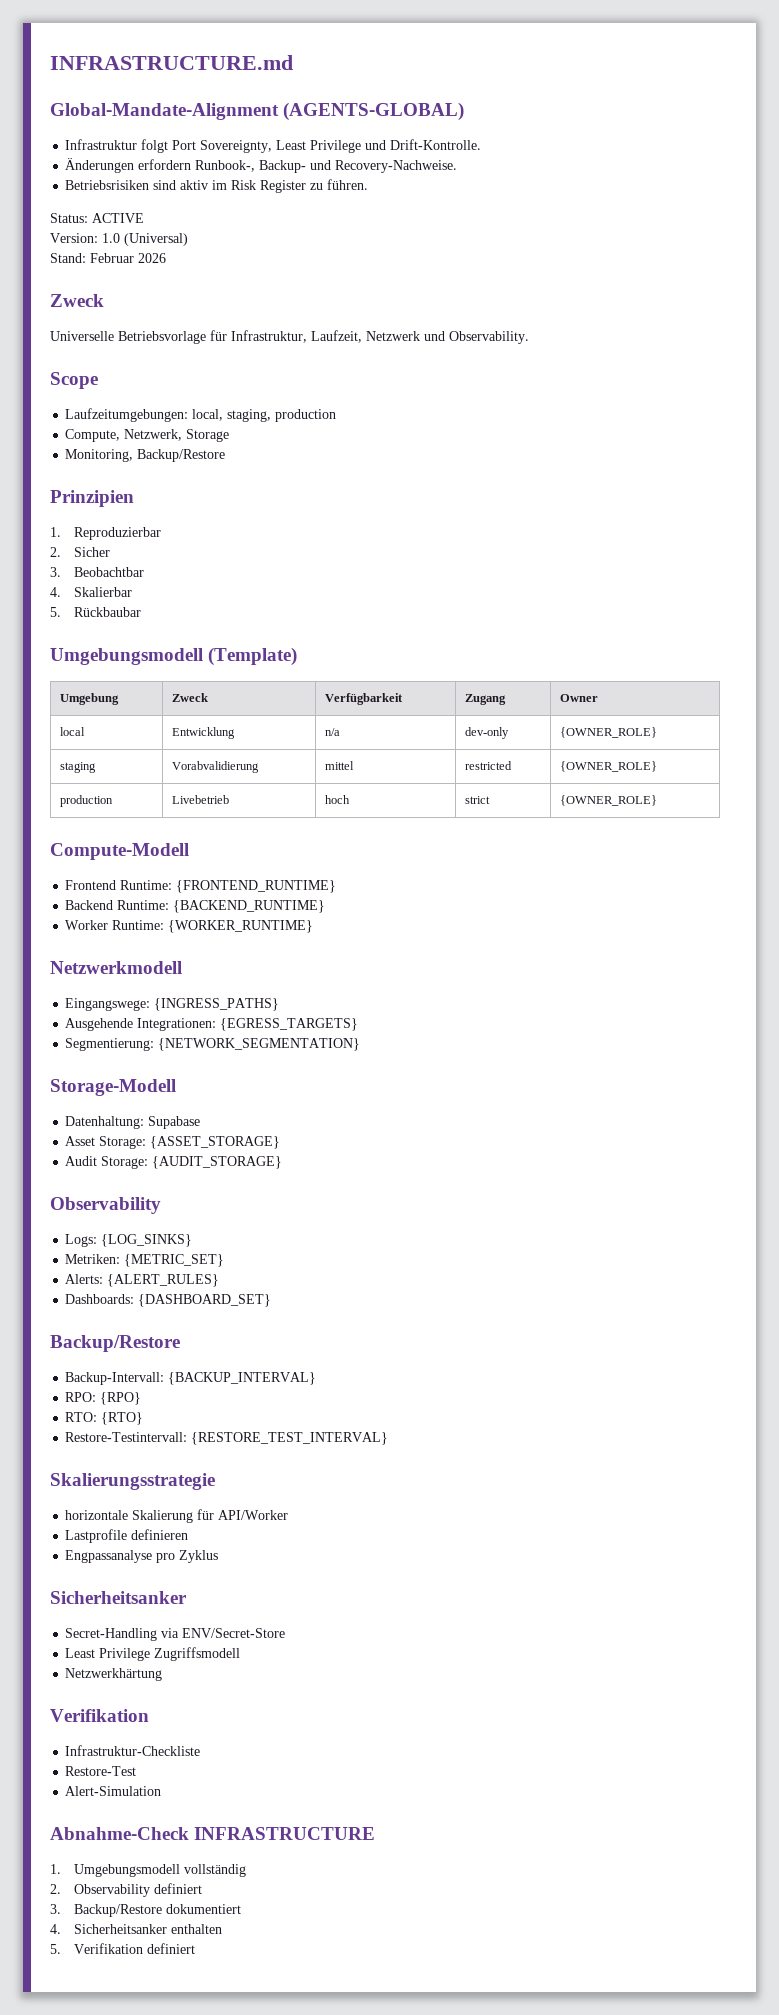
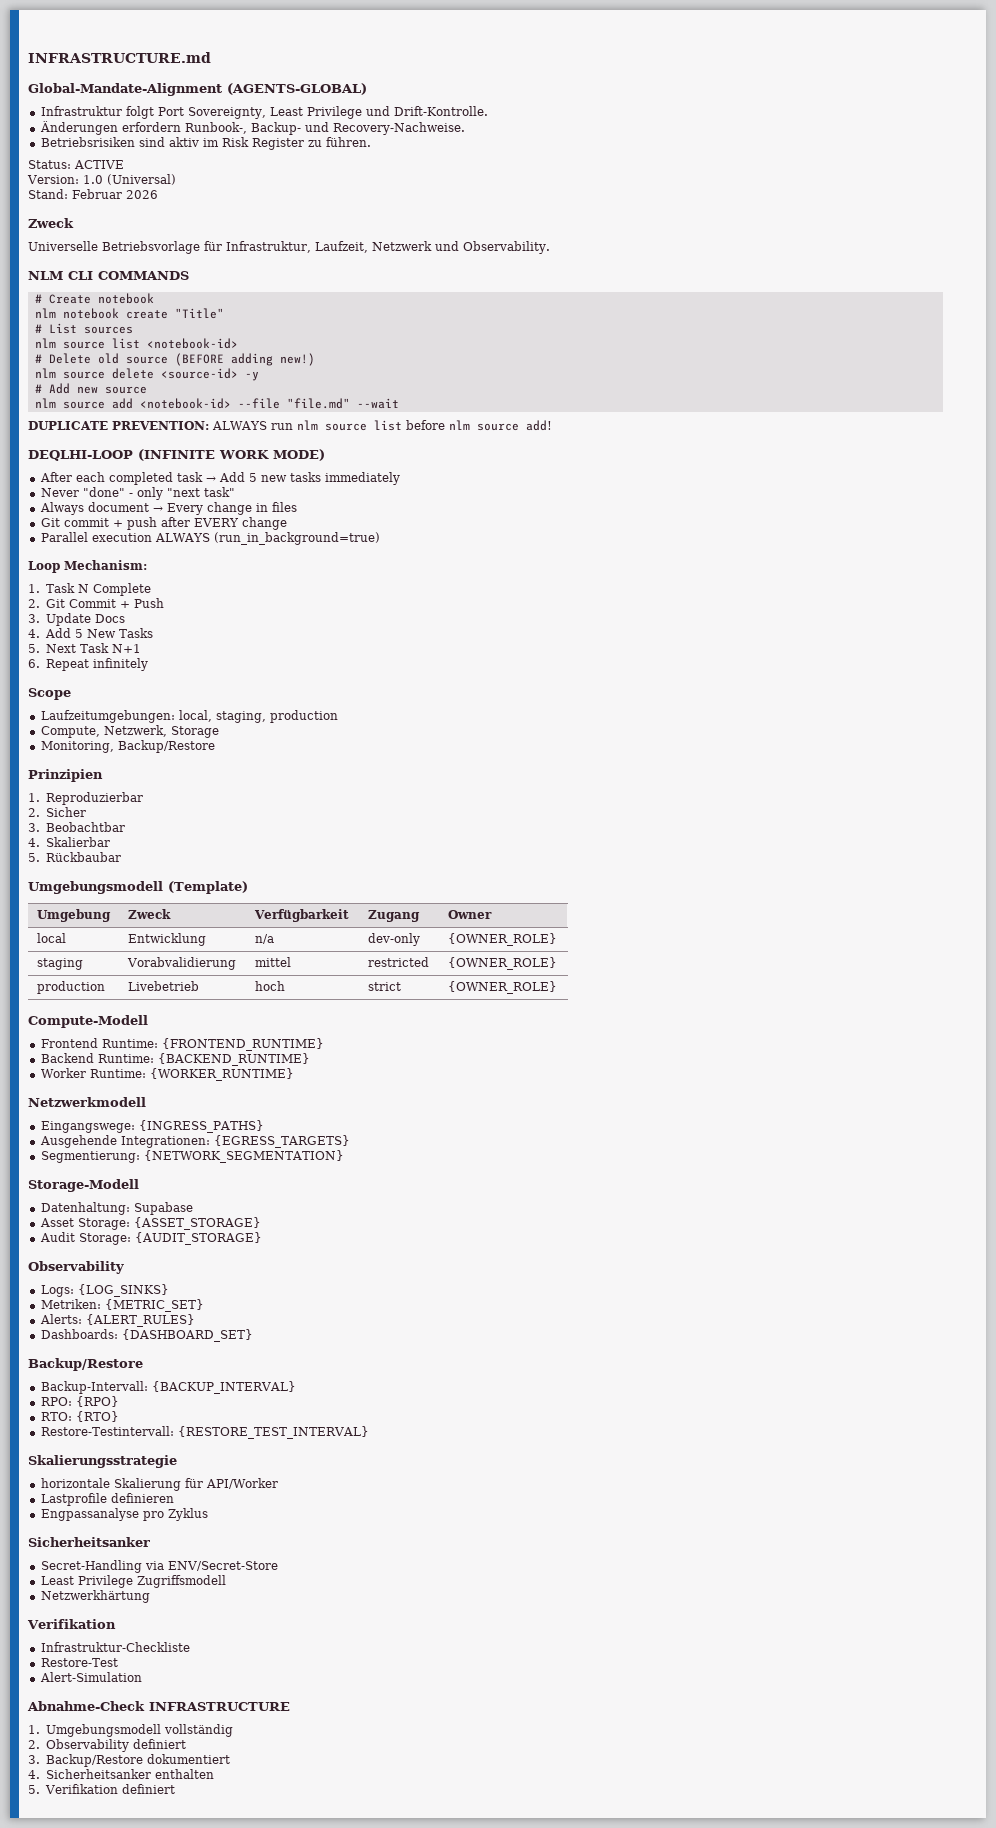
+ NLM CLI COMMANDS
+ # Create notebook
+ nlm notebook create "Title"
+ # List sources
+ nlm source list <notebook-id>
+ # Delete old source (BEFORE adding new!)
+ nlm source delete <source-id> -y
+ # Add new source
+ nlm source add <notebook-id> --file "file.md" --wait
+ DUPLICATE PREVENTION: ALWAYS run nlm source list before nlm source add!
+ DEQLHI-LOOP (INFINITE WORK MODE)
+ After each completed task → Add 5 new tasks immediately
+ Never "done" - only "next task"
+ Always document → Every change in files
+ Git commit + push after EVERY change
+ Parallel execution ALWAYS (run_in_background=true)
+ Loop Mechanism:
+ 1. Task N Complete
+ 2. Git Commit + Push
+ 3. Update Docs
+ 4. Add 5 New Tasks
+ 5. Next Task N+1
+ 6. Repeat infinitely

